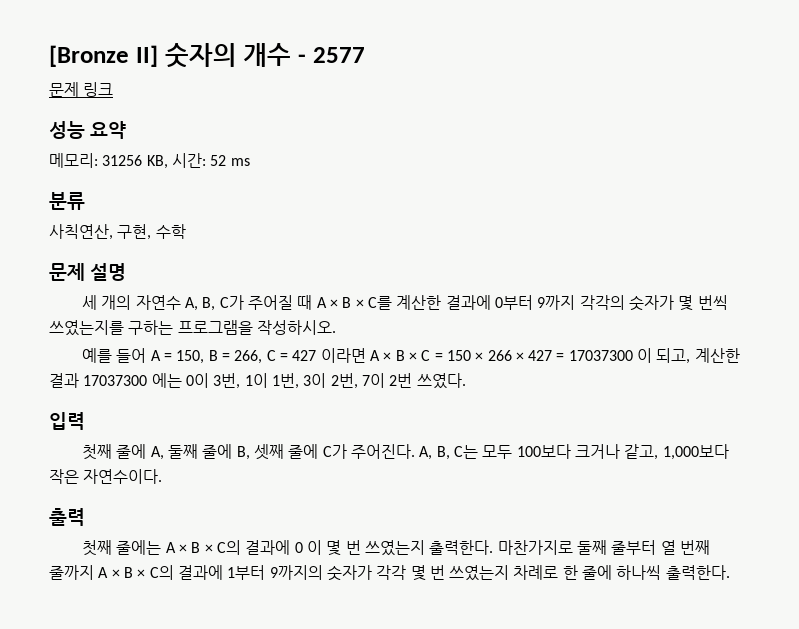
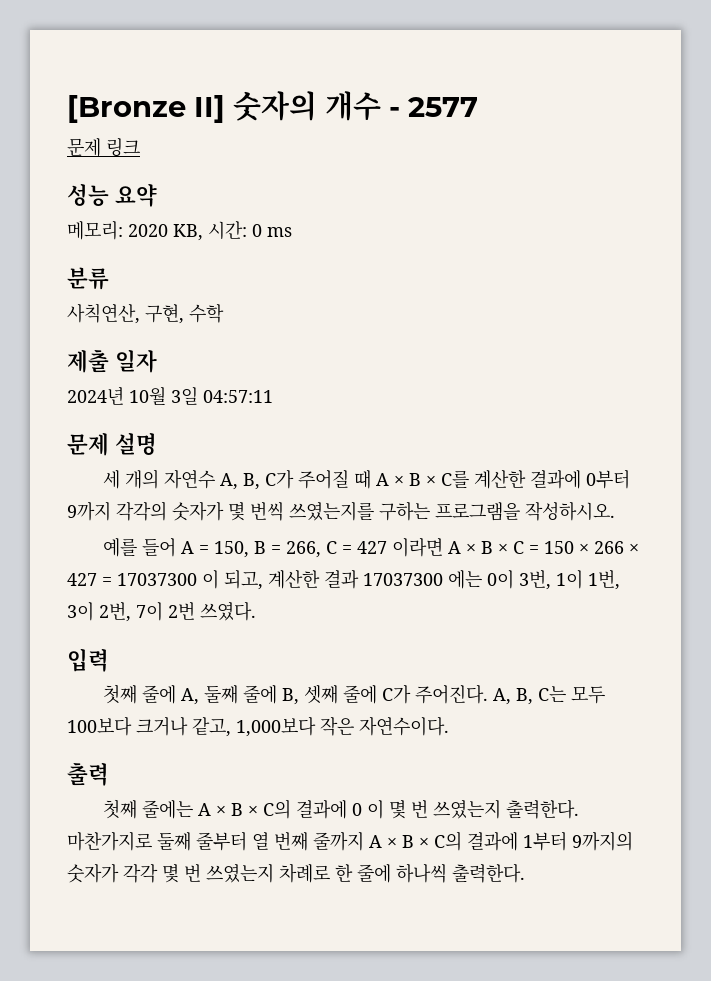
- 메모리: 31256 KB, 시간: 52 ms
+ 메모리: 2020 KB, 시간: 0 ms
+ 제출 일자
+ 2024년 10월 3일 04:57:11

